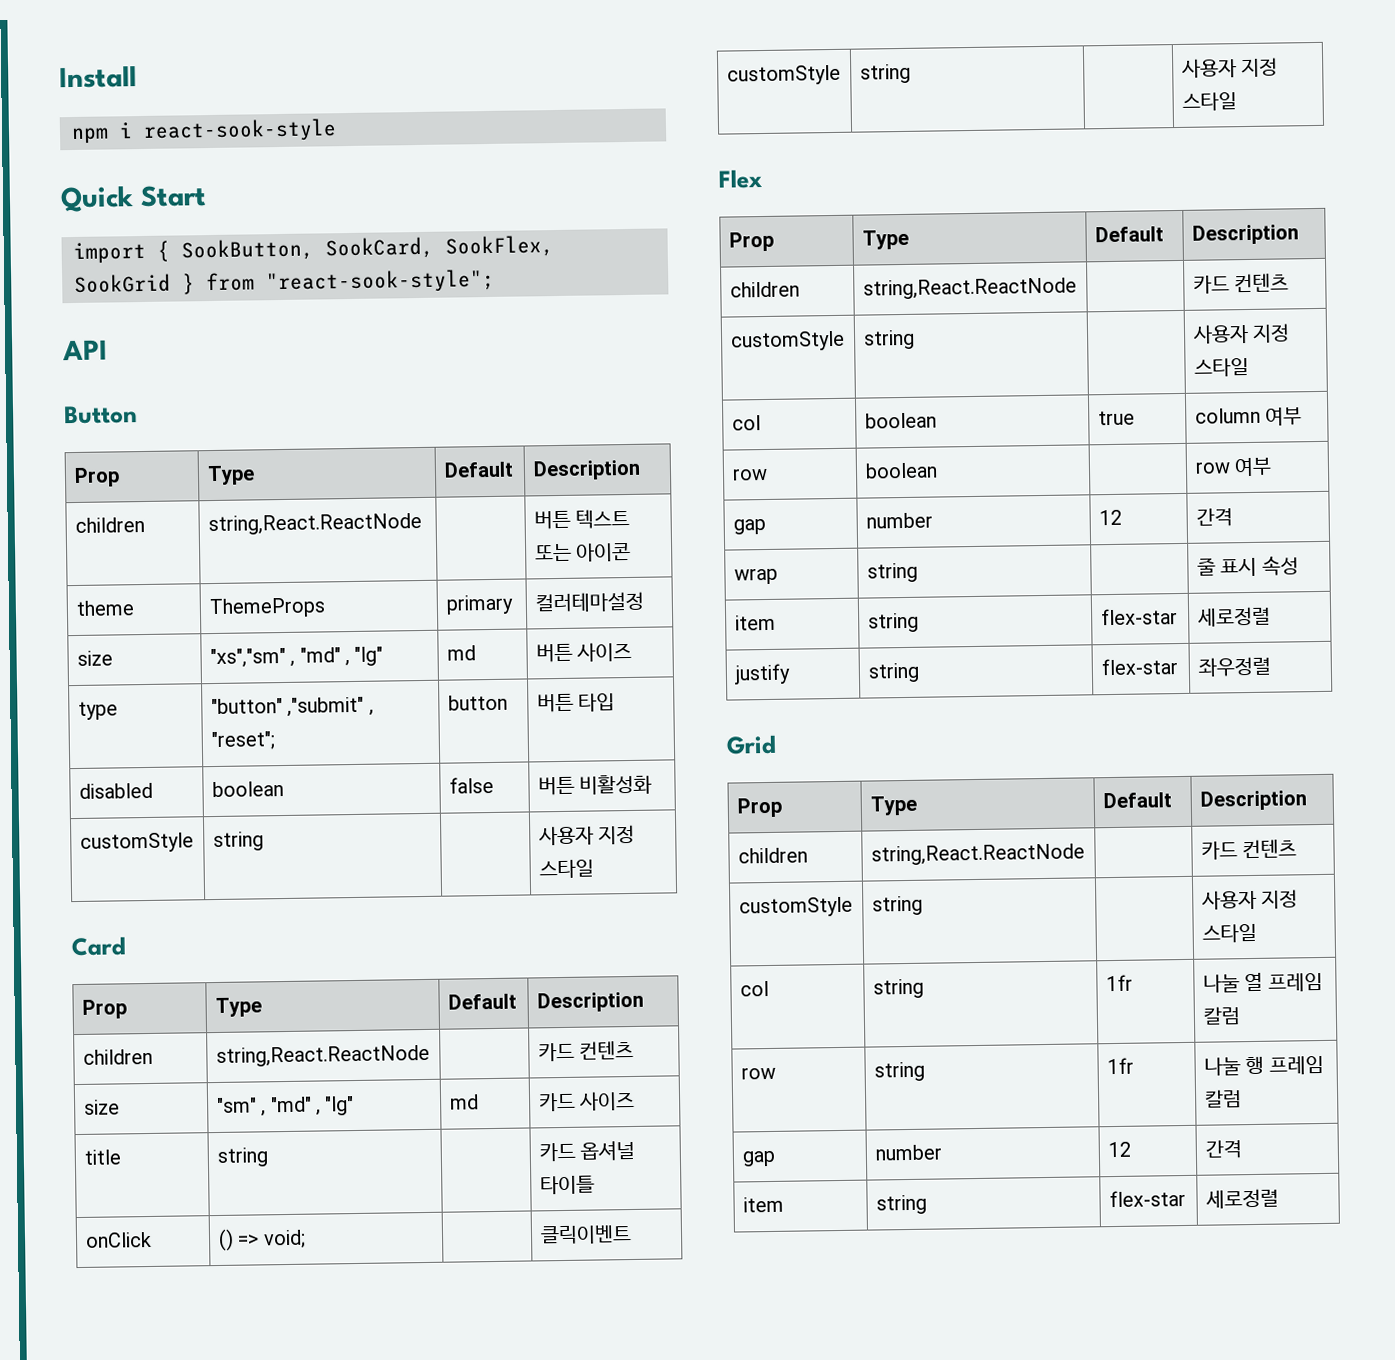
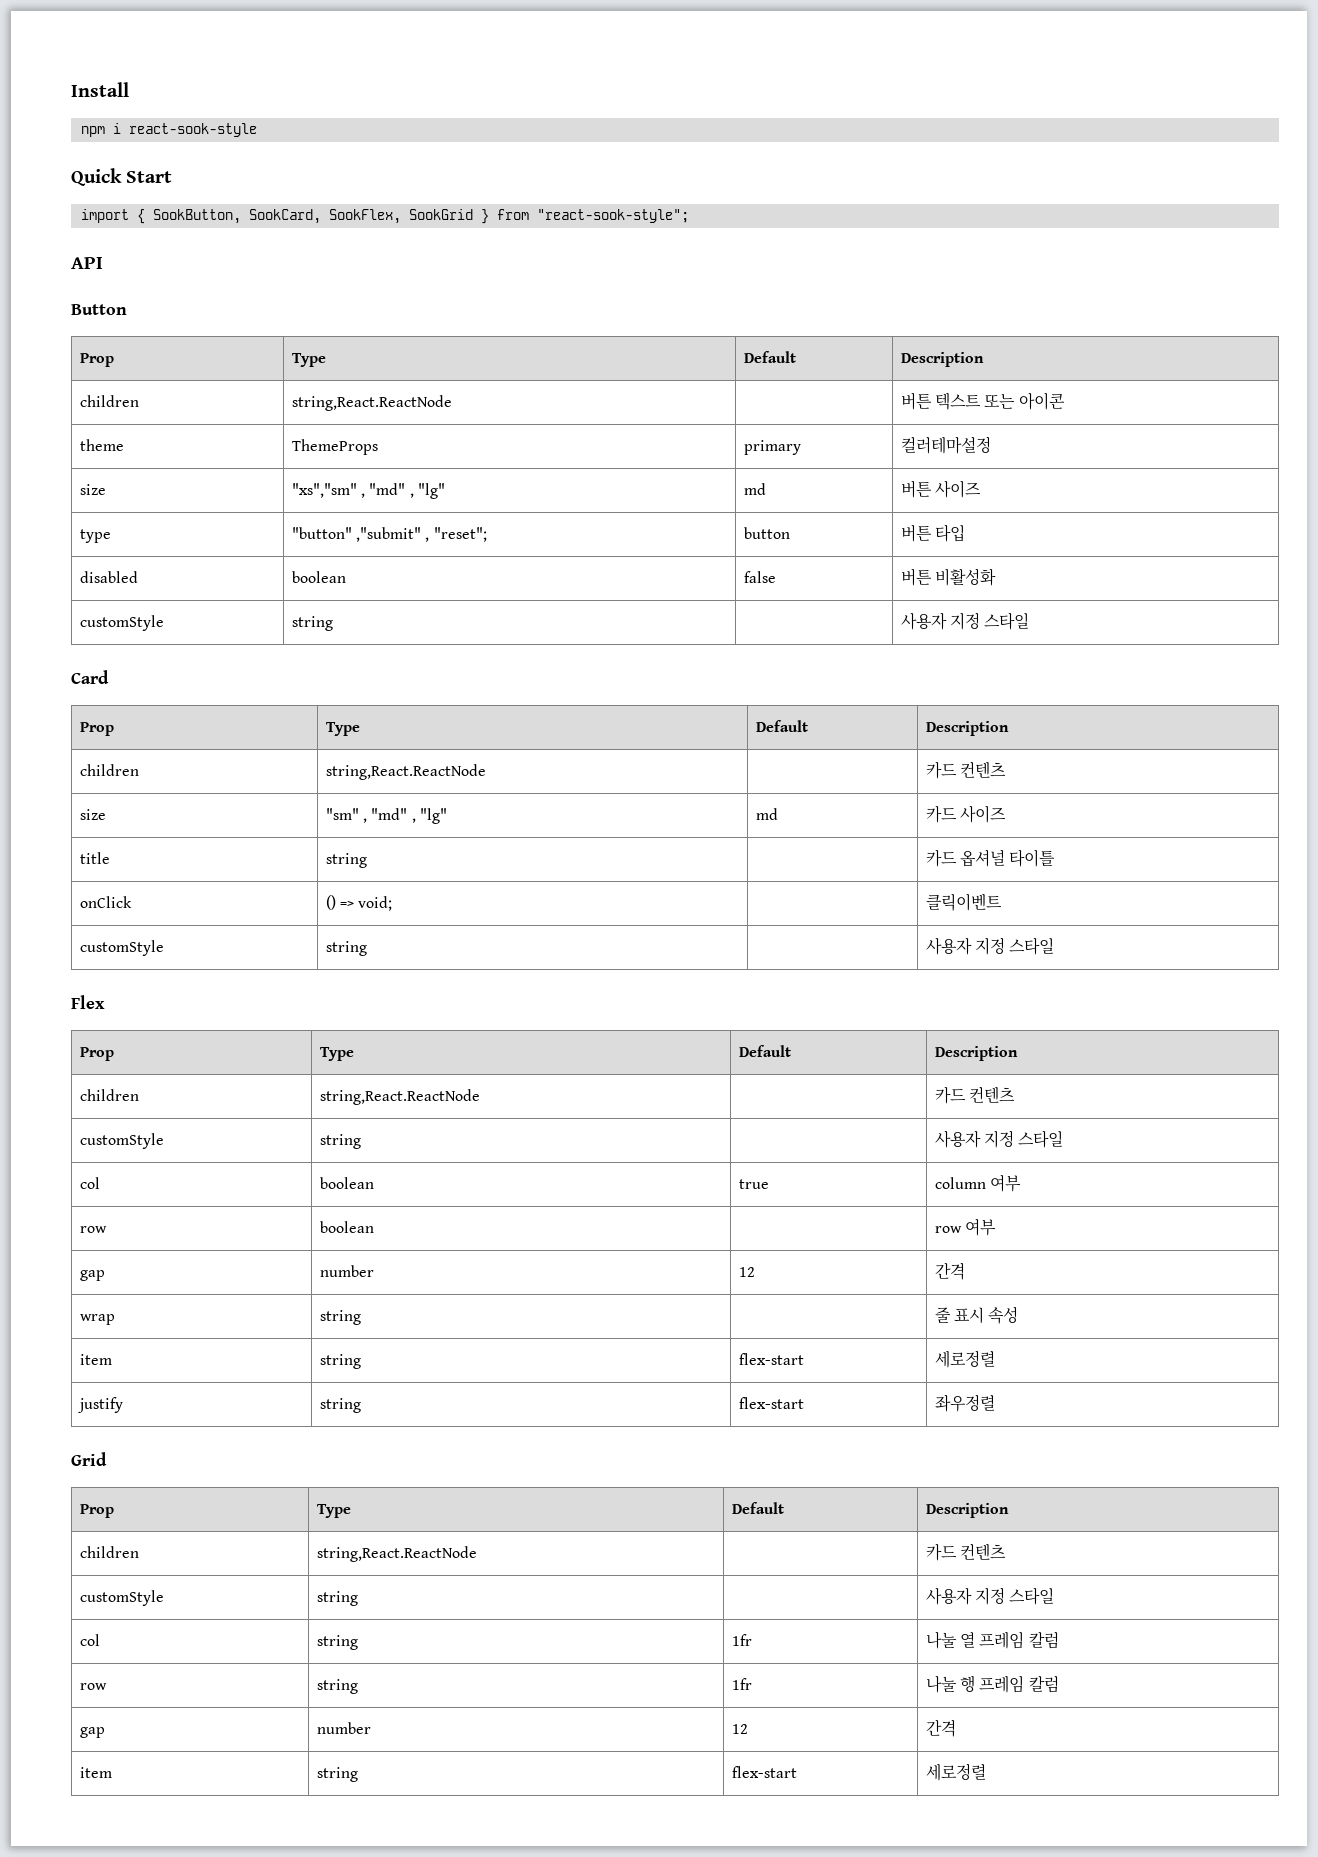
  wrap | string | | 줄 표시 속성
- item | string | flex-star | 세로정렬
+ item | string | flex-start | 세로정렬
- justify | string | flex-star | 좌우정렬
+ justify | string | flex-start | 좌우정렬
  row | string | 1fr | 나눌 행 프레임 칼럼
  gap | number | 12 | 간격
- item | string | flex-star | 세로정렬
+ item | string | flex-start | 세로정렬

